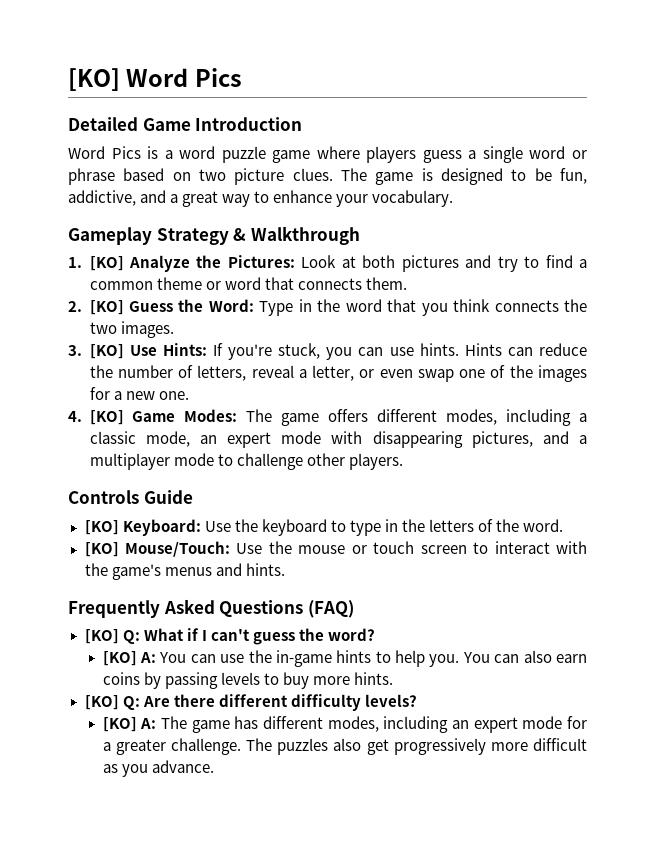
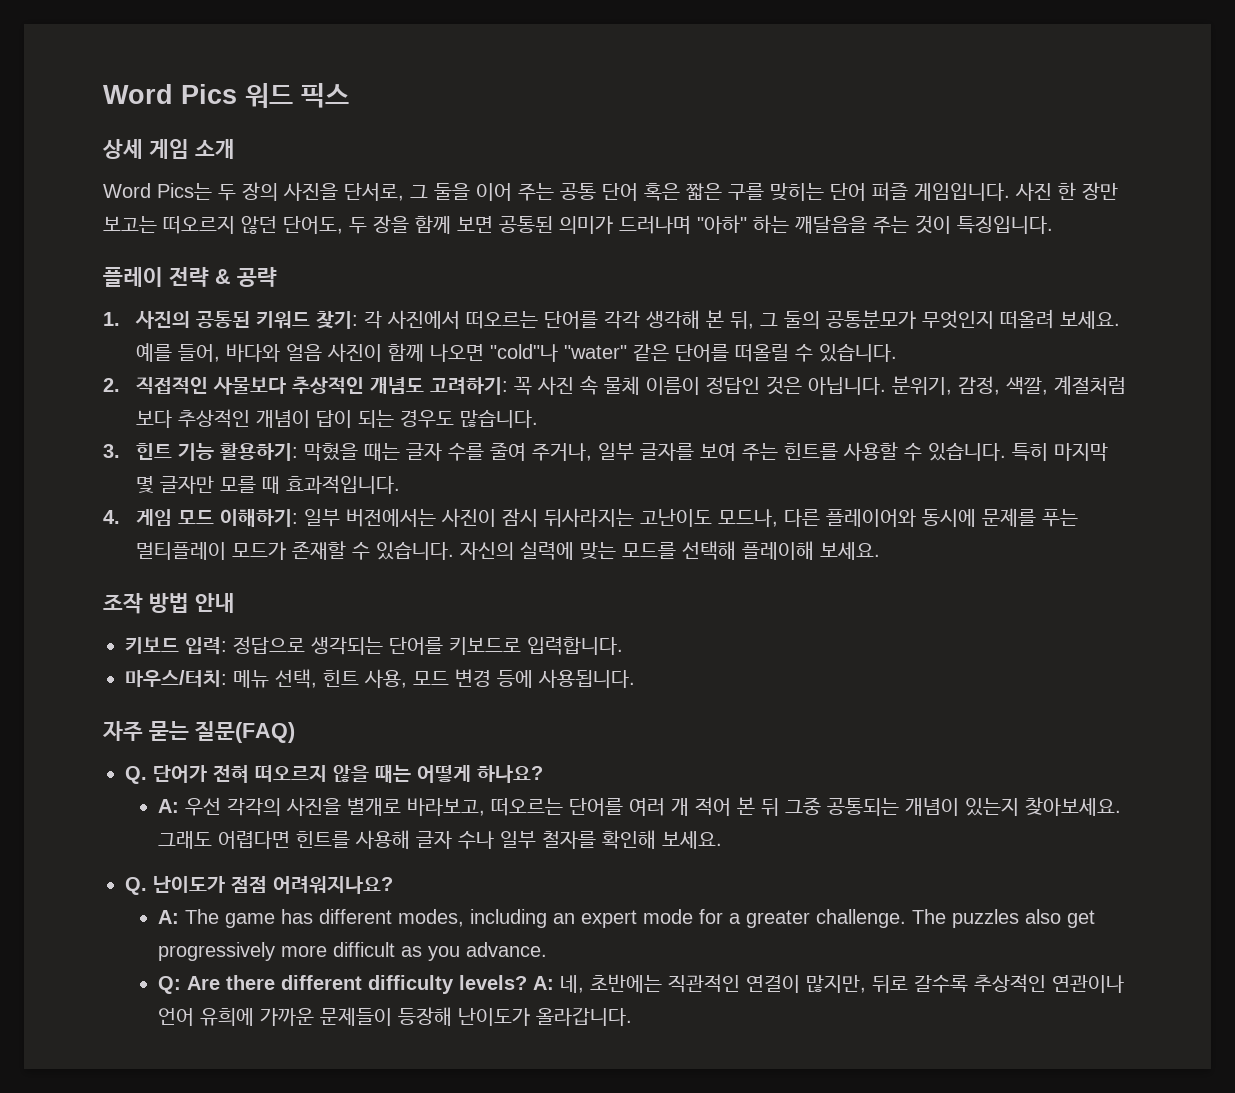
- [KO] Word Pics
- Detailed Game Introduction
- Word Pics is a word puzzle game where players guess a single word or phrase based on two picture clues. The game is designed to be fun, addictive, and a great way to enhance your vocabulary.
- Gameplay Strategy & Walkthrough
- 1. [KO] Analyze the Pictures: Look at both pictures and try to find a common theme or word that connects them.
- 2. [KO] Guess the Word: Type in the word that you think connects the two images.
- 3. [KO] Use Hints: If you're stuck, you can use hints. Hints can reduce the number of letters, reveal a letter, or even swap one of the images for a new one.
- 4. [KO] Game Modes: The game offers different modes, including a classic mode, an expert mode with disappearing pictures, and a multiplayer mode to challenge other players.
- Controls Guide
- [KO] Keyboard: Use the keyboard to type in the letters of the word.
- [KO] Mouse/Touch: Use the mouse or touch screen to interact with the game's menus and hints.
- Frequently Asked Questions (FAQ)
- [KO] Q: What if I can't guess the word?
- [KO] A: You can use the in-game hints to help you. You can also earn coins by passing levels to buy more hints.
- [KO] Q: Are there different difficulty levels?
- [KO] A: The game has different modes, including an expert mode for a greater challenge.
+ Word Pics 워드 픽스
+ 상세 게임 소개
+ Word Pics는 두 장의 사진을 단서로, 그 둘을 이어 주는 공통 단어 혹은 짧은 구를 맞히는 단어 퍼즐 게임입니다. 사진 한 장만 보고는 떠오르지 않던 단어도, 두 장을 함께 보면 공통된 의미가 드러나며 "아하" 하는 깨달음을 주는 것이 특징입니다.
+ 플레이 전략 & 공략
+ 1. 사진의 공통된 키워드 찾기: 각 사진에서 떠오르는 단어를 각각 생각해 본 뒤, 그 둘의 공통분모가 무엇인지 떠올려 보세요. 예를 들어, 바다와 얼음 사진이 함께 나오면 "cold"나 "water" 같은 단어를 떠올릴 수 있습니다.
+ 2. 직접적인 사물보다 추상적인 개념도 고려하기: 꼭 사진 속 물체 이름이 정답인 것은 아닙니다. 분위기, 감정, 색깔, 계절처럼 보다 추상적인 개념이 답이 되는 경우도 많습니다.
+ 3. 힌트 기능 활용하기: 막혔을 때는 글자 수를 줄여 주거나, 일부 글자를 보여 주는 힌트를 사용할 수 있습니다. 특히 마지막 몇 글자만 모를 때 효과적입니다.
+ 4. 게임 모드 이해하기: 일부 버전에서는 사진이 잠시 뒤사라지는 고난이도 모드나, 다른 플레이어와 동시에 문제를 푸는 멀티플레이 모드가 존재할 수 있습니다. 자신의 실력에 맞는 모드를 선택해 플레이해 보세요.
+ 조작 방법 안내
+ 키보드 입력: 정답으로 생각되는 단어를 키보드로 입력합니다.
+ 마우스/터치: 메뉴 선택, 힌트 사용, 모드 변경 등에 사용됩니다.
+ 자주 묻는 질문(FAQ)
+ Q. 단어가 전혀 떠오르지 않을 때는 어떻게 하나요?
+ A: 우선 각각의 사진을 별개로 바라보고, 떠오르는 단어를 여러 개 적어 본 뒤 그중 공통되는 개념이 있는지 찾아보세요. 그래도 어렵다면 힌트를 사용해 글자 수나 일부 철자를 확인해 보세요.
+ Q. 난이도가 점점 어려워지나요?
+ A: The game has different modes, including an expert mode for a greater challenge.
+ Q: Are there different difficulty levels? A: 네, 초반에는 직관적인 연결이 많지만, 뒤로 갈수록 추상적인 연관이나 언어 유희에 가까운 문제들이 등장해 난이도가 올라갑니다.

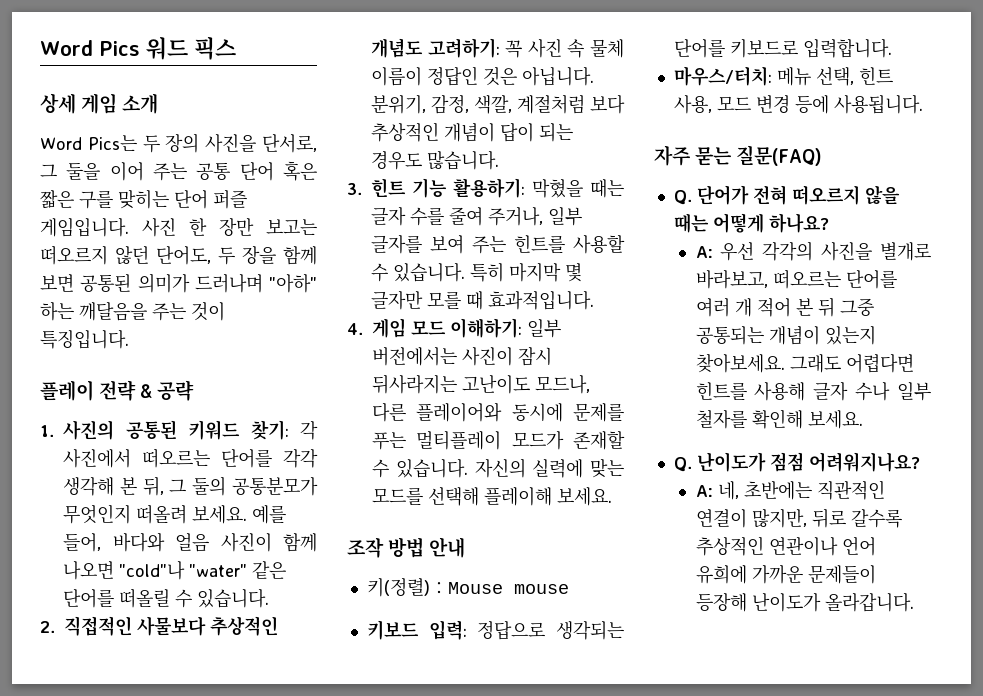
+ 키(정렬)：Mouse mouse
- A: The game has different modes, including an expert mode for a greater challenge. The puzzles also get progressively more difficult as you advance.
- Q: Are there different difficulty levels? A: 네, 초반에는 직관적인 연결이 많지만, 뒤로 갈수록 추상적인 연관이나 언어 유희에 가까운 문제들이 등장해 난이도가 올라갑니다.
+ A: 네, 초반에는 직관적인 연결이 많지만, 뒤로 갈수록 추상적인 연관이나 언어 유희에 가까운 문제들이 등장해 난이도가 올라갑니다.

